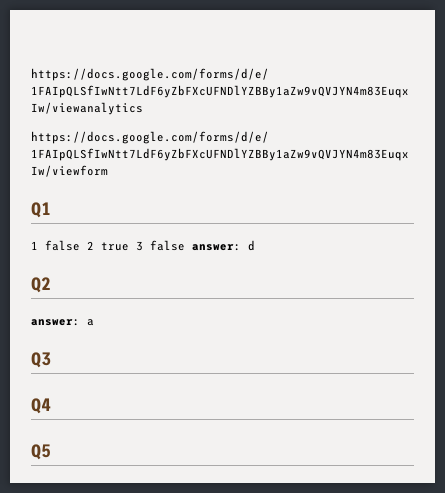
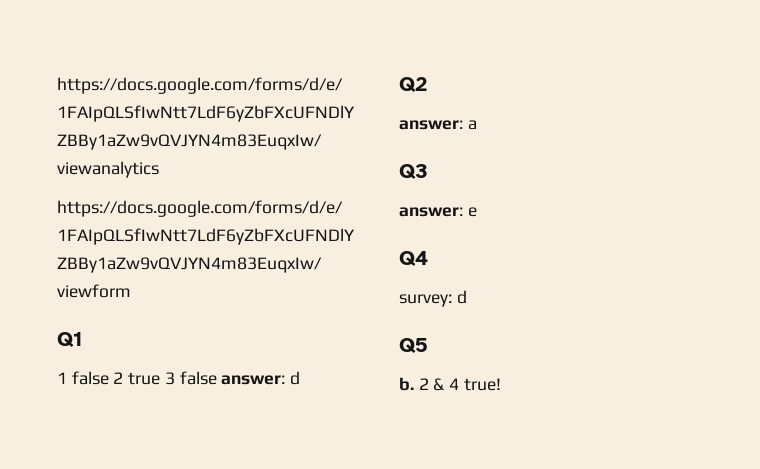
+ answer: e
+ survey: d
+ b. 2 & 4 true!

